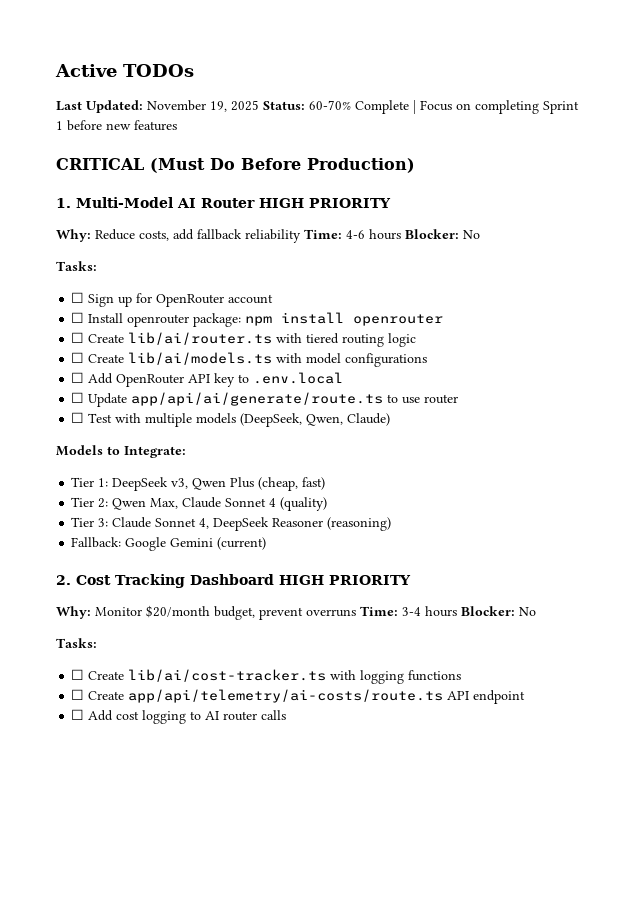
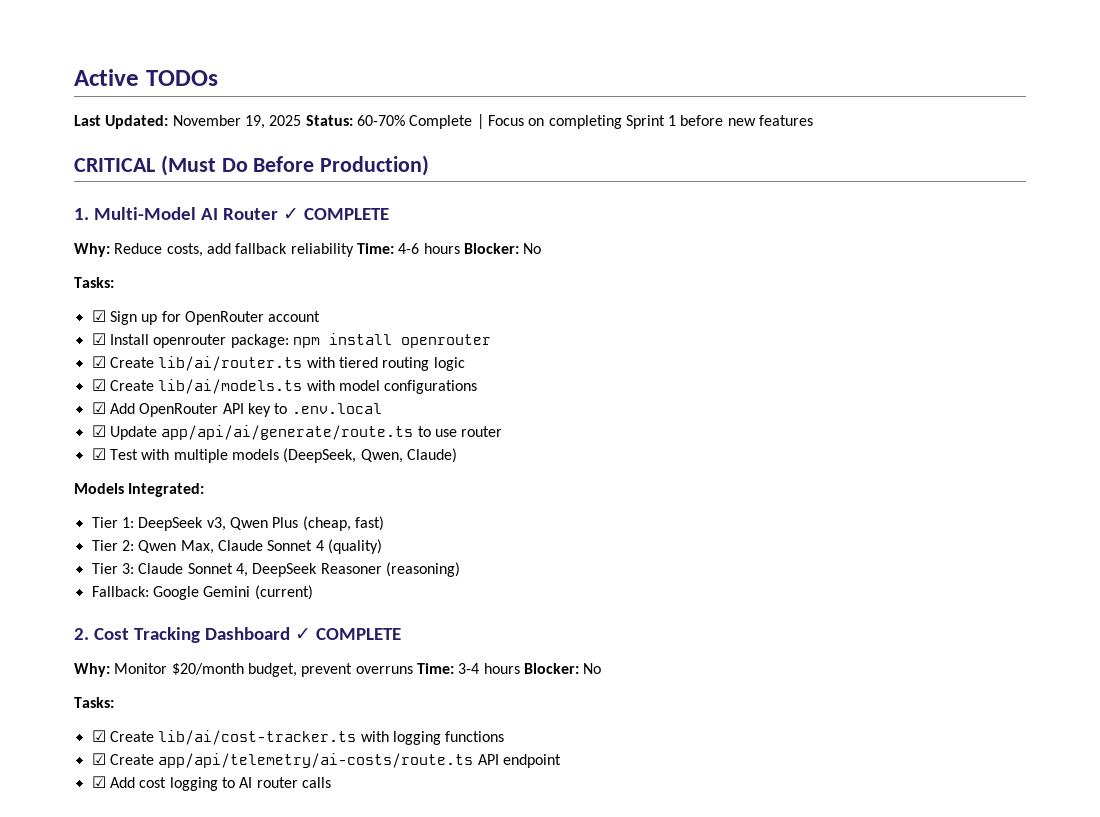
- 1. Multi-Model AI Router HIGH PRIORITY
+ 1. Multi-Model AI Router ✓ COMPLETE
- ☐ Sign up for OpenRouter account
+ ☑ Sign up for OpenRouter account
- ☐ Install openrouter package: npm install openrouter
+ ☑ Install openrouter package: npm install openrouter
- ☐ Create lib/ai/router.ts with tiered routing logic
+ ☑ Create lib/ai/router.ts with tiered routing logic
- ☐ Create lib/ai/models.ts with model configurations
+ ☑ Create lib/ai/models.ts with model configurations
- ☐ Add OpenRouter API key to .env.local
+ ☑ Add OpenRouter API key to .env.local
- ☐ Update app/api/ai/generate/route.ts to use router
+ ☑ Update app/api/ai/generate/route.ts to use router
- ☐ Test with multiple models (DeepSeek, Qwen, Claude)
+ ☑ Test with multiple models (DeepSeek, Qwen, Claude)
- Models to Integrate:
+ Models Integrated:
- 2. Cost Tracking Dashboard HIGH PRIORITY
+ 2. Cost Tracking Dashboard ✓ COMPLETE
- ☐ Create lib/ai/cost-tracker.ts with logging functions
+ ☑ Create lib/ai/cost-tracker.ts with logging functions
- ☐ Create app/api/telemetry/ai-costs/route.ts API endpoint
+ ☑ Create app/api/telemetry/ai-costs/route.ts API endpoint
- ☐ Add cost logging to AI router calls
+ ☑ Add cost logging to AI router calls

